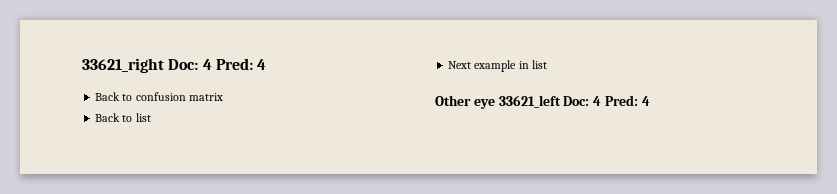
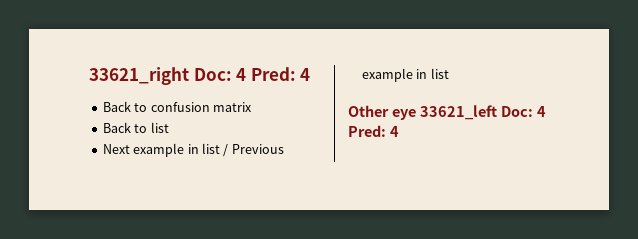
- Next example in list
+ Next example in list / Previous example in list

